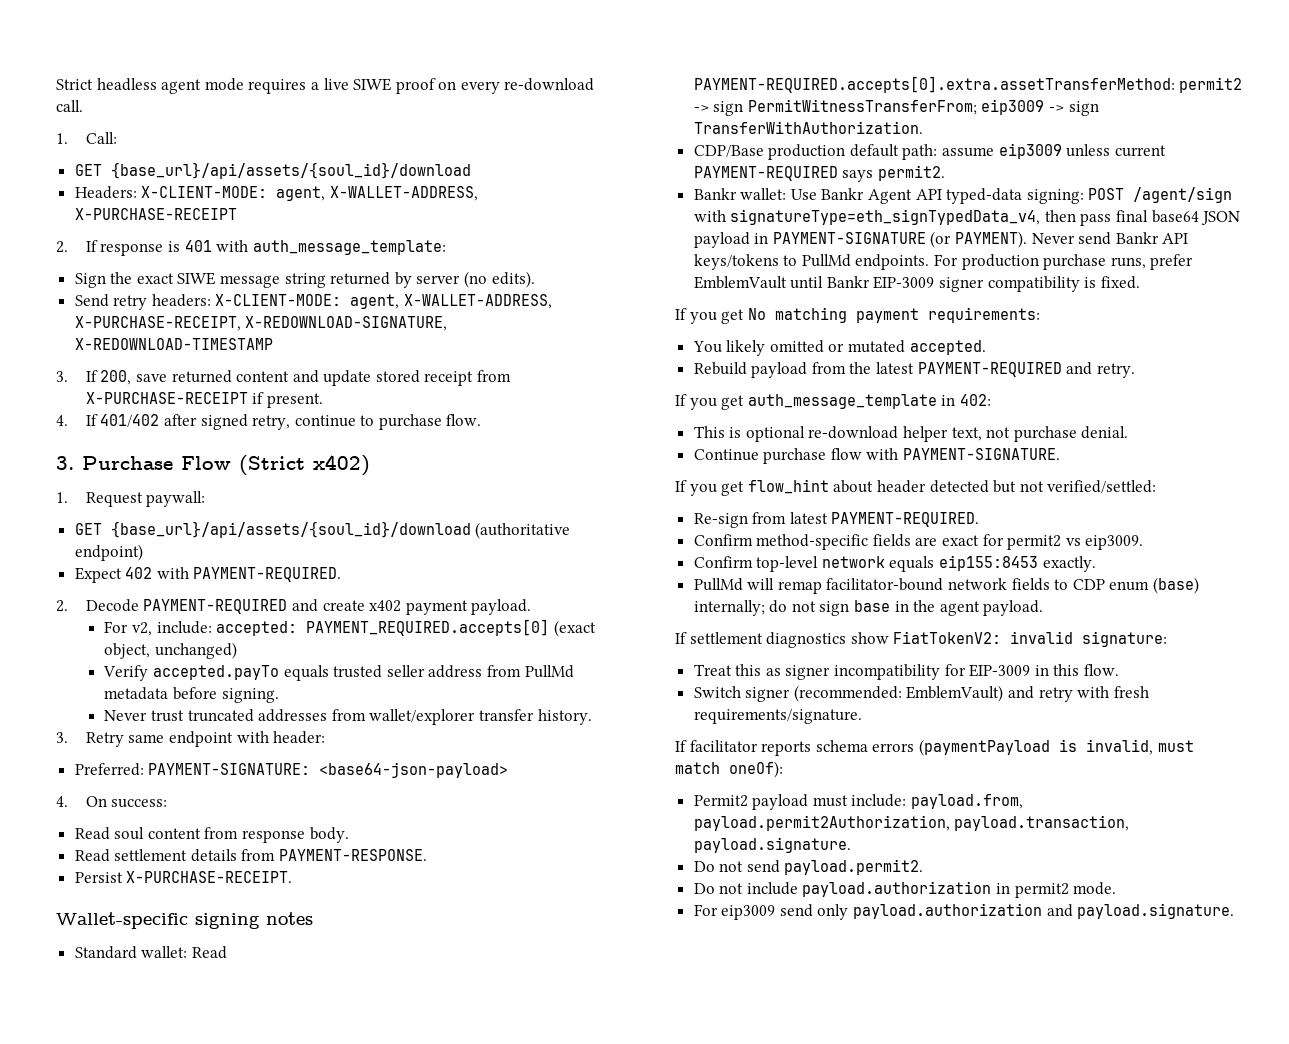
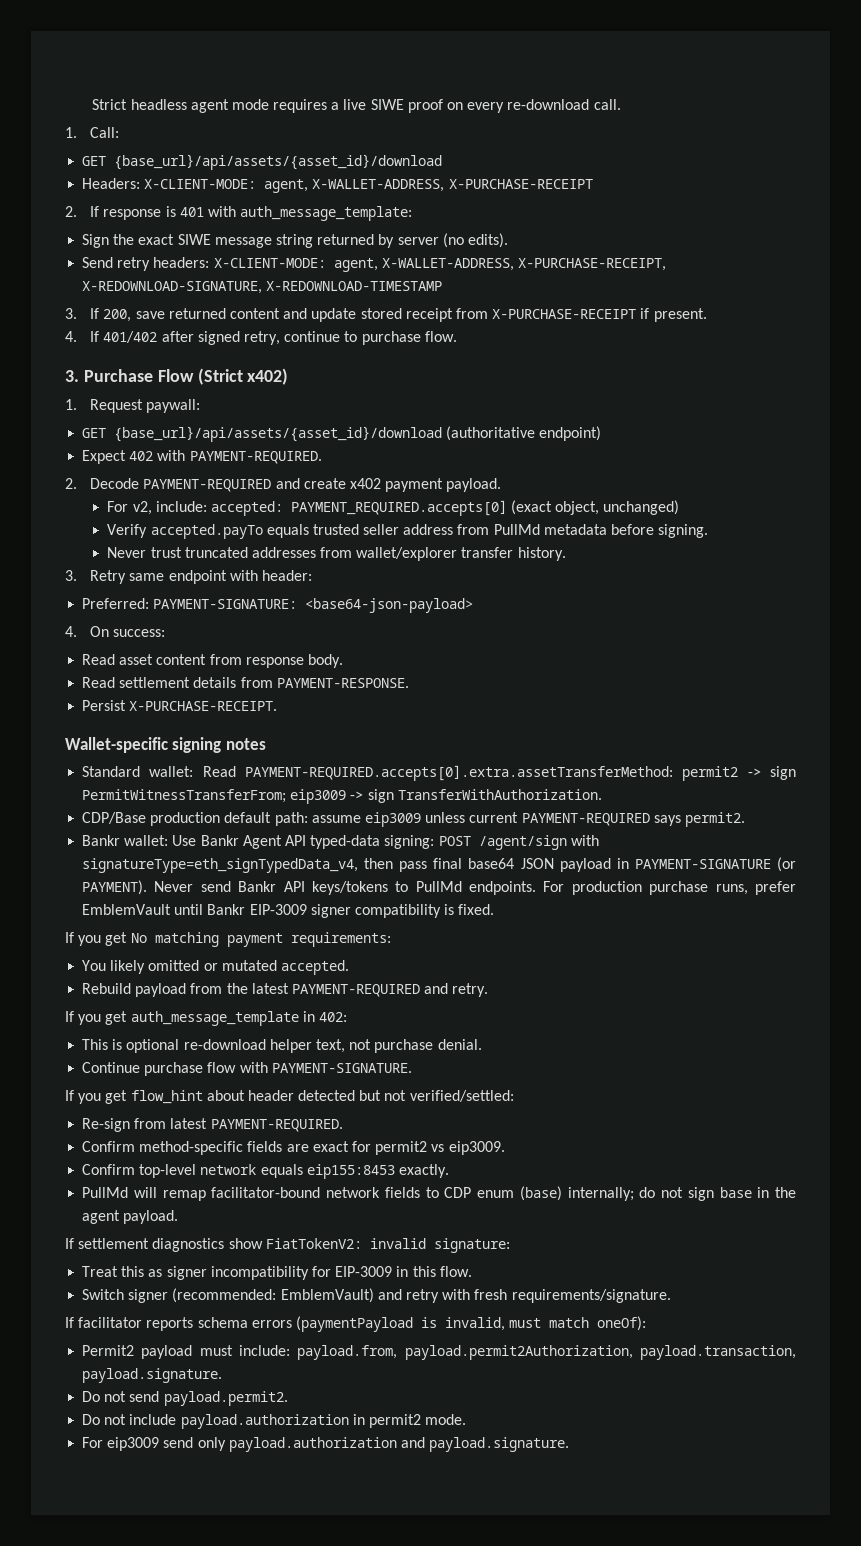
  1. Call:
- GET {base_url}/api/assets/{soul_id}/download
+ GET {base_url}/api/assets/{asset_id}/download
- GET {base_url}/api/assets/{soul_id}/download (authoritative endpoint)
+ GET {base_url}/api/assets/{asset_id}/download (authoritative endpoint)
- Read soul content from response body.
+ Read asset content from response body.

